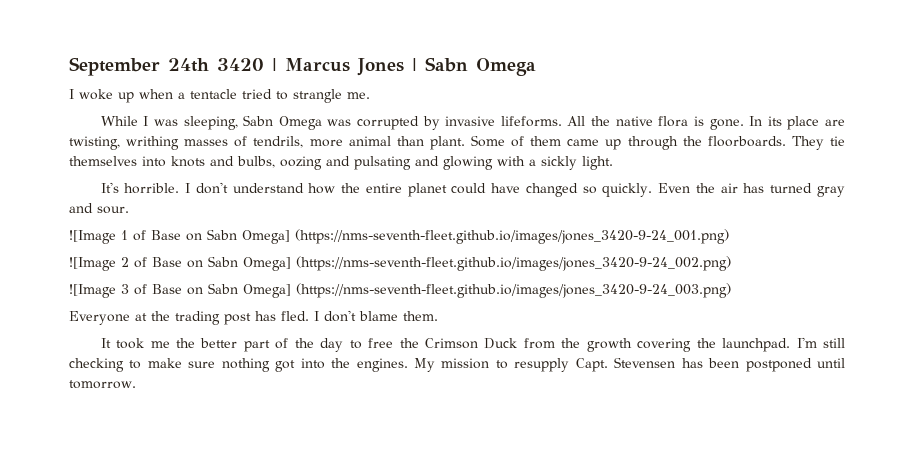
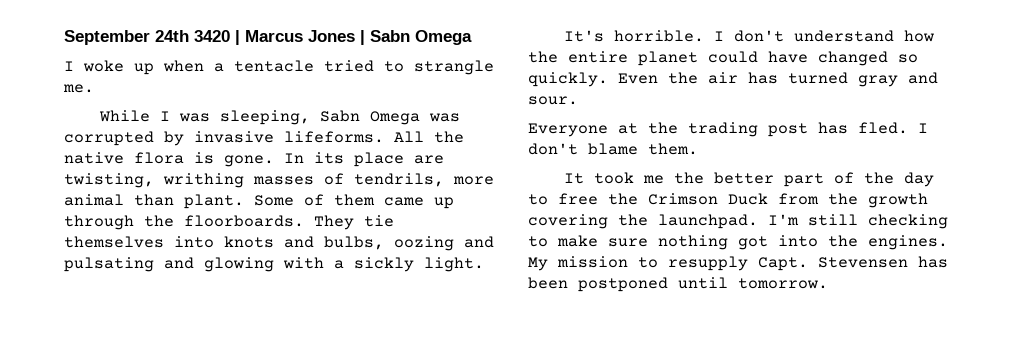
- ![Image 1 of Base on Sabn Omega] (https://nms-seventh-fleet.github.io/images/jones_3420-9-24_001.png)
- ![Image 2 of Base on Sabn Omega] (https://nms-seventh-fleet.github.io/images/jones_3420-9-24_002.png)
- ![Image 3 of Base on Sabn Omega] (https://nms-seventh-fleet.github.io/images/jones_3420-9-24_003.png)

